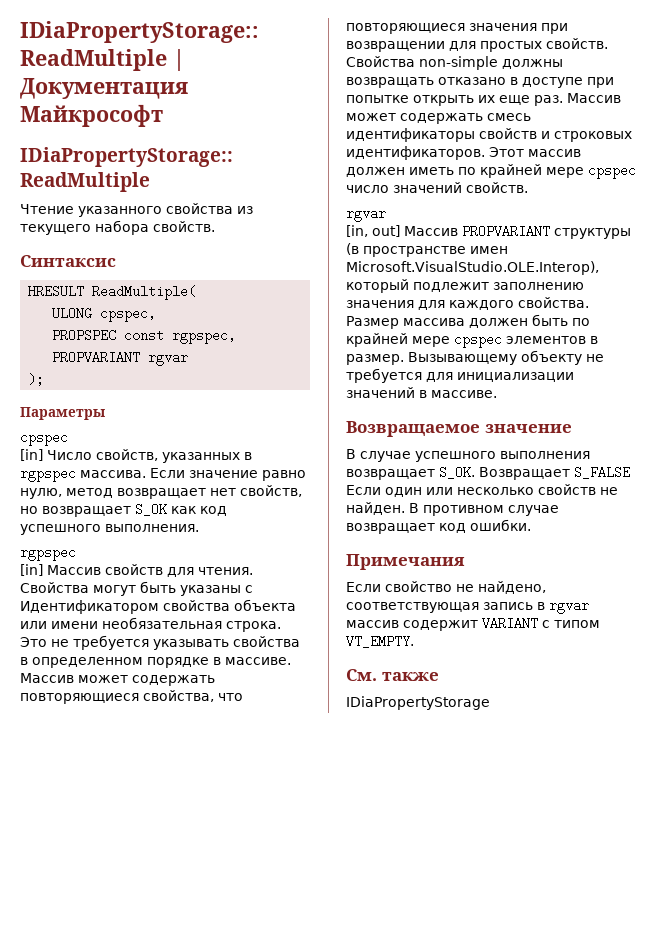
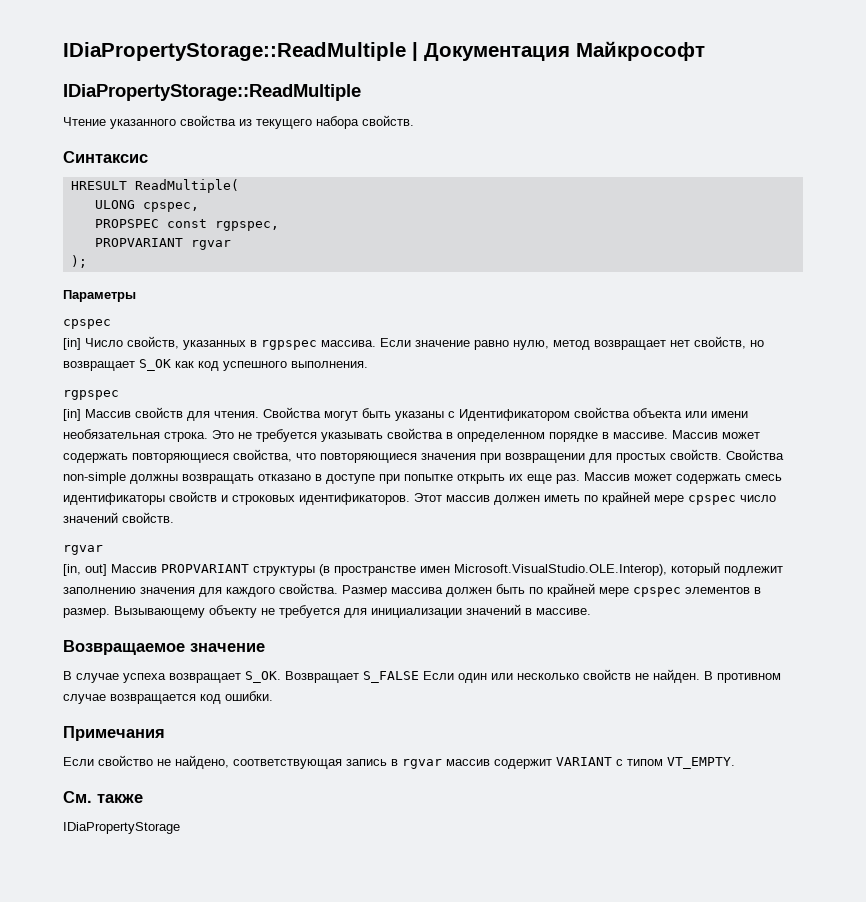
- В случае успешного выполнения возвращает S_OK.
+ В случае успеха возвращает S_OK.
- В противном случае возвращает код ошибки.
+ В противном случае возвращается код ошибки.

